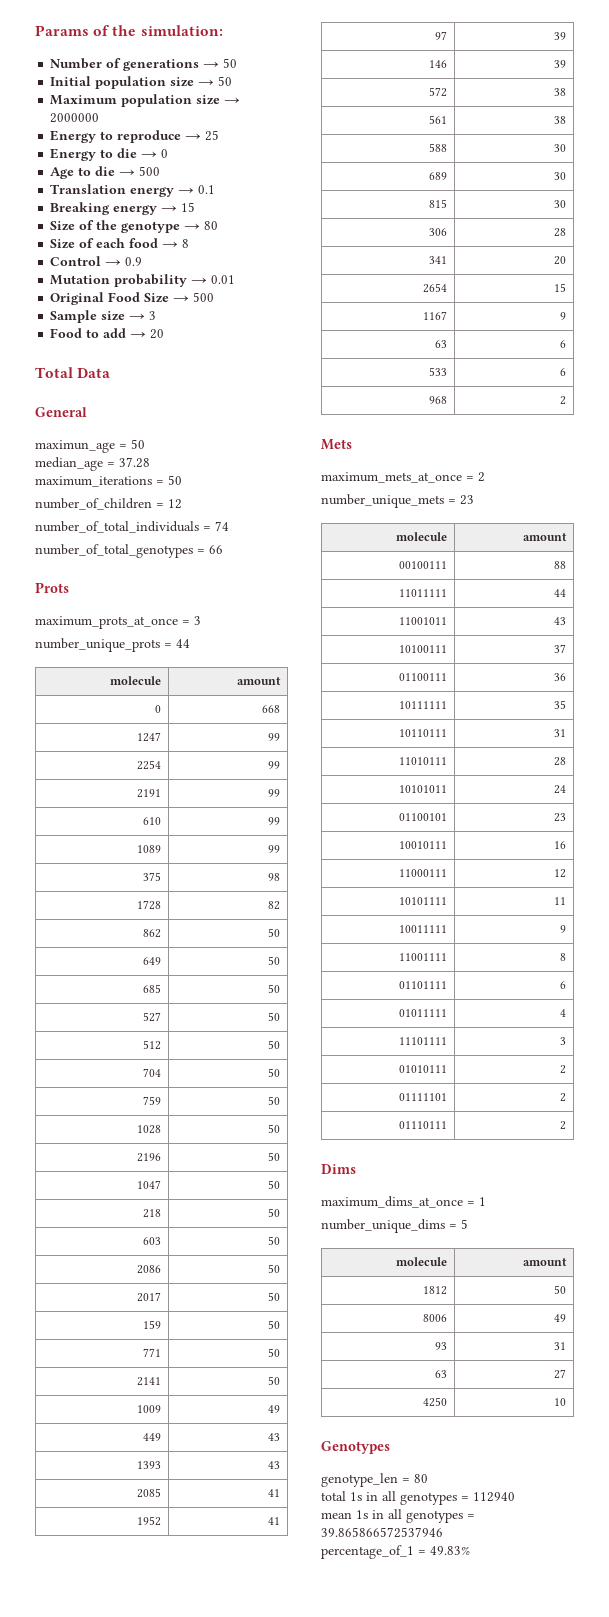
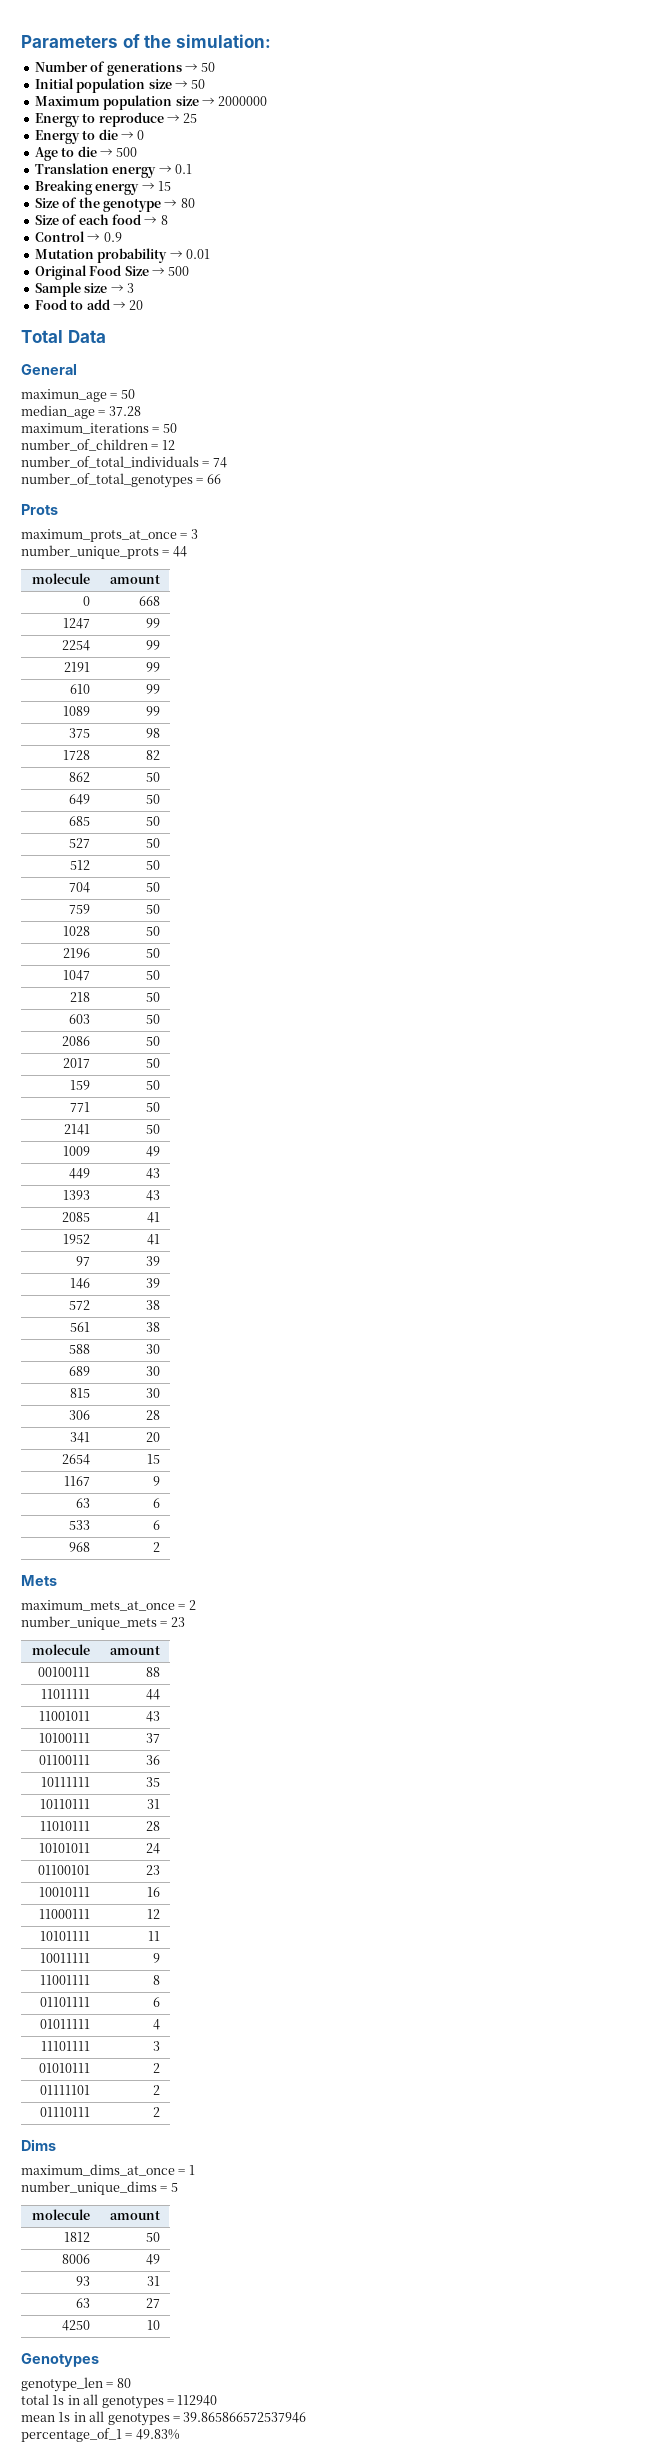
- Params of the simulation:
+ Parameters of the simulation:

